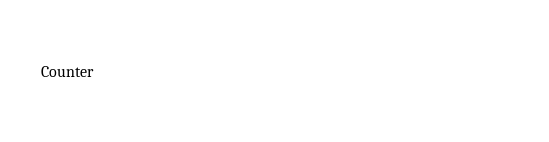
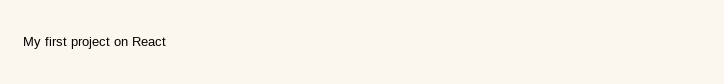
- Counter
+ My first project on React

